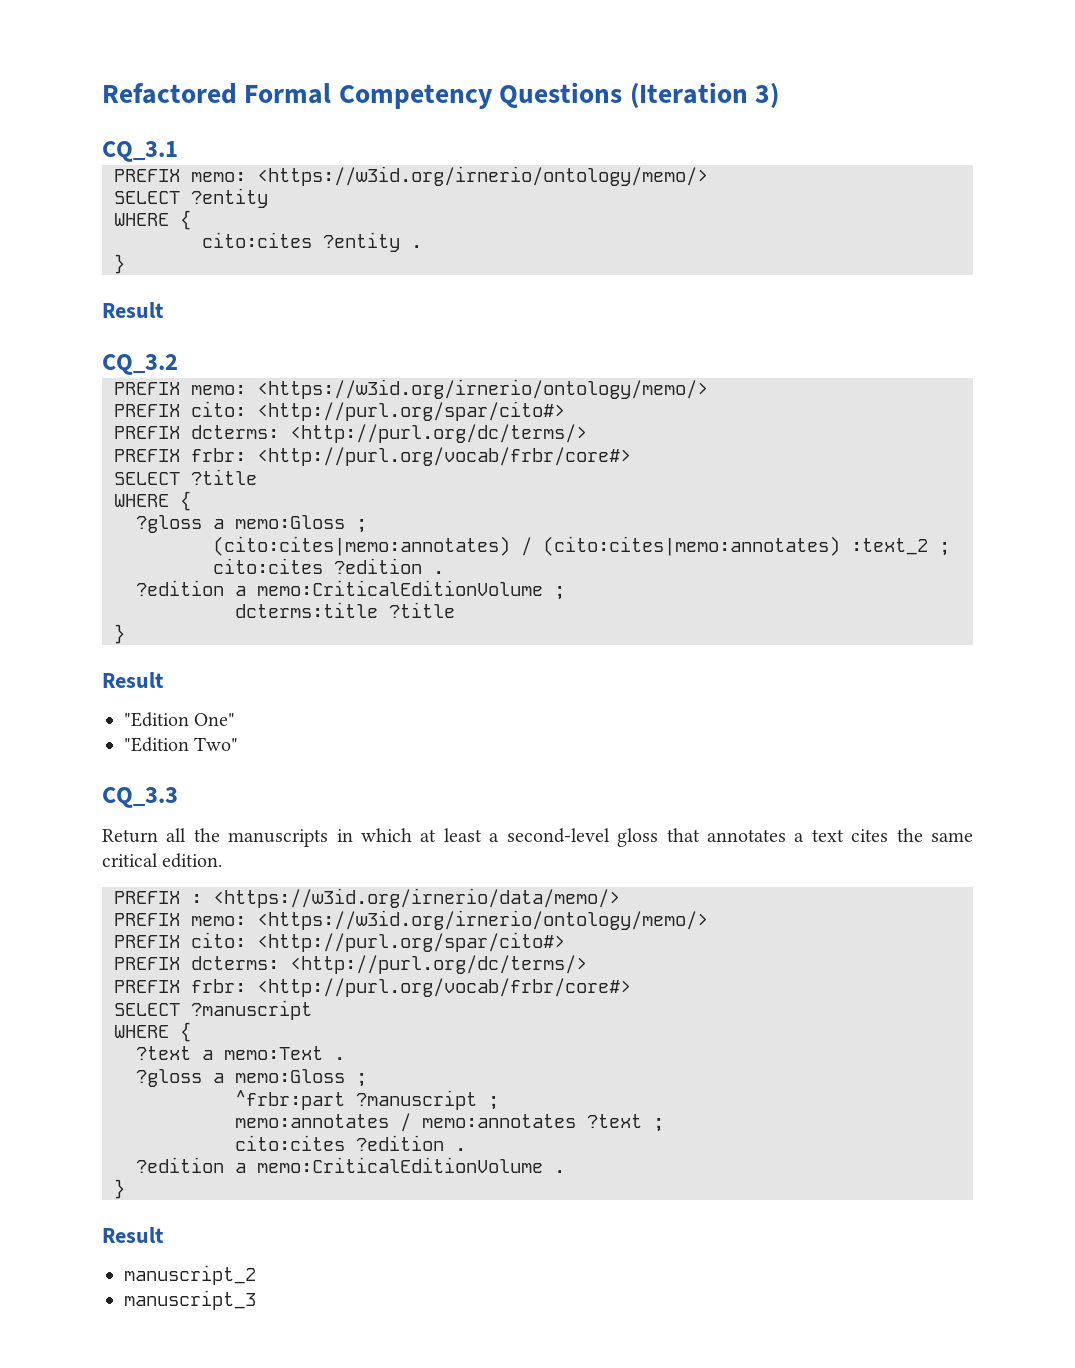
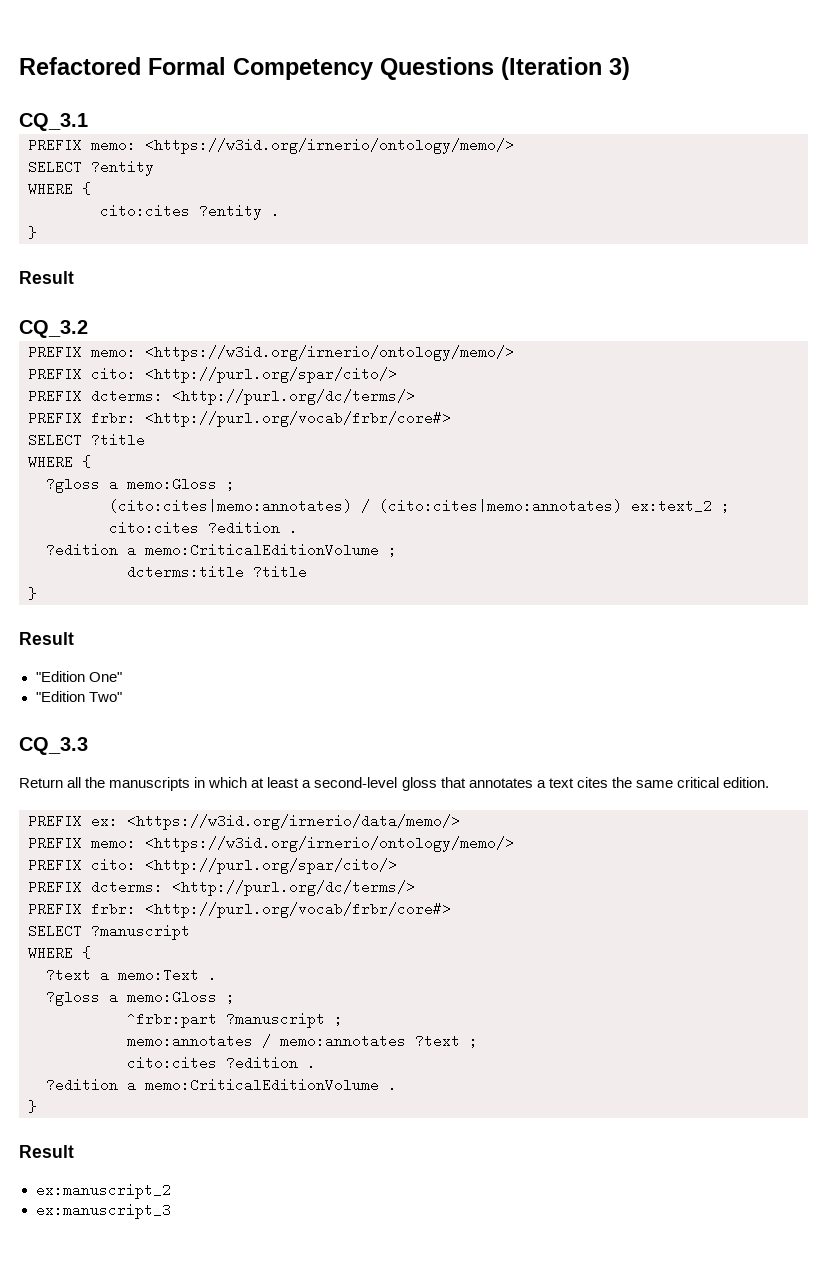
  CQ_3.2
  PREFIX memo: <https://w3id.org/irnerio/ontology/memo/>
- PREFIX cito: <http://purl.org/spar/cito#>
+ PREFIX cito: <http://purl.org/spar/cito/>
- (cito:cites|memo:annotates) / (cito:cites|memo:annotates) :text_2 ;
+ (cito:cites|memo:annotates) / (cito:cites|memo:annotates) ex:text_2 ;
- PREFIX : <https://w3id.org/irnerio/data/memo/>
+ PREFIX ex: <https://w3id.org/irnerio/data/memo/>
  PREFIX memo: <https://w3id.org/irnerio/ontology/memo/>
- PREFIX cito: <http://purl.org/spar/cito#>
+ PREFIX cito: <http://purl.org/spar/cito/>
- manuscript_2
- manuscript_3
+ ex:manuscript_2
+ ex:manuscript_3

